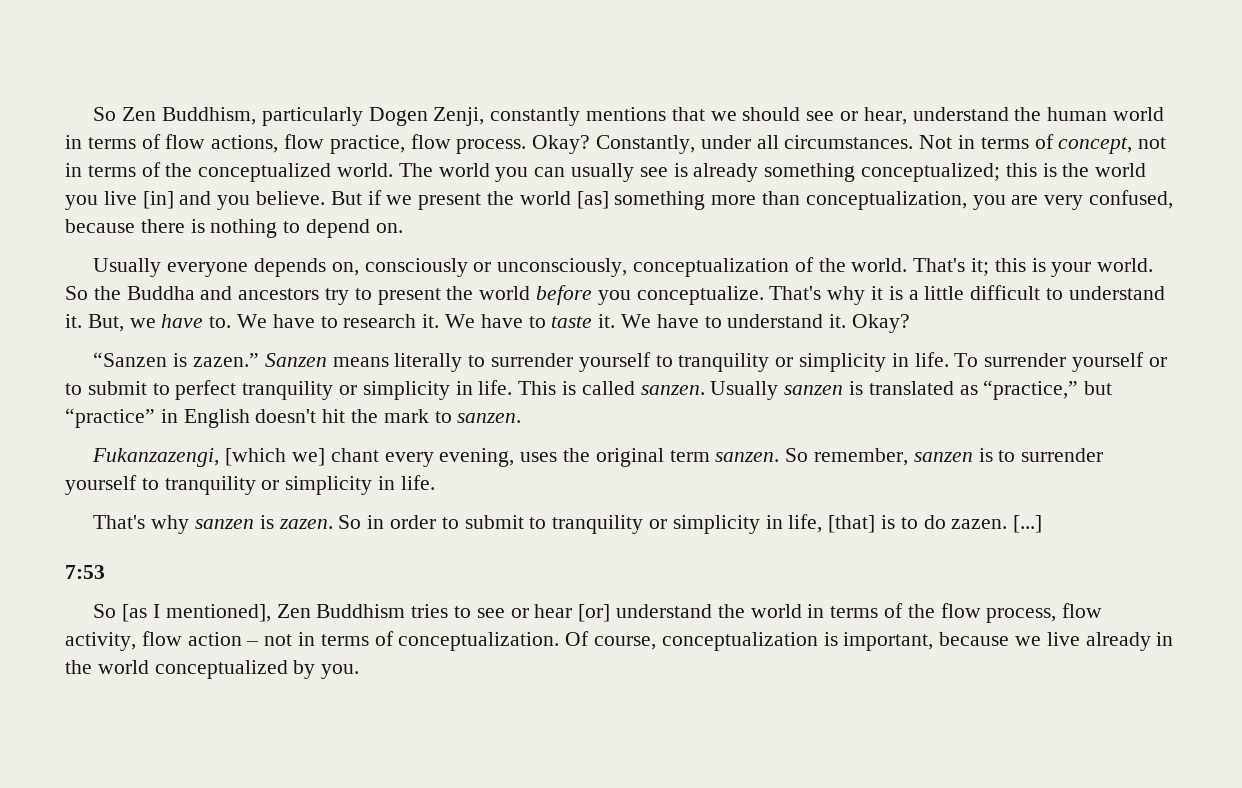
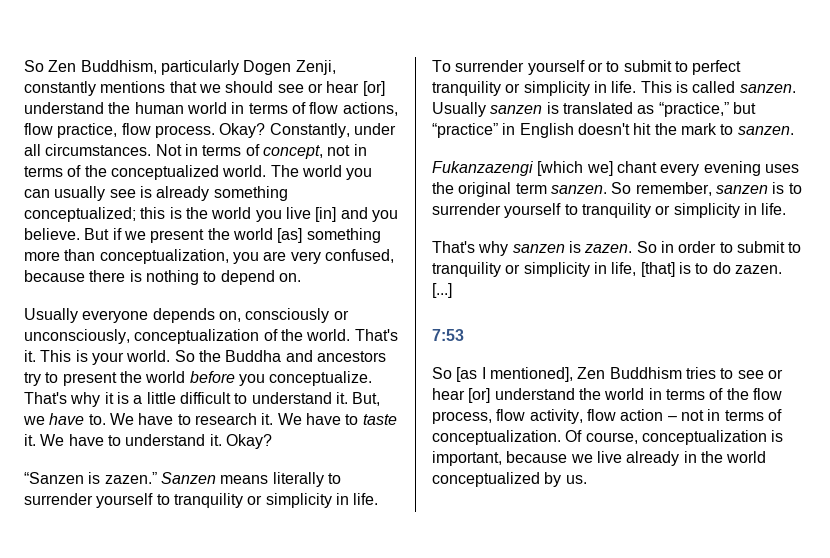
- So Zen Buddhism, particularly Dogen Zenji, constantly mentions that we should see or hear, understand the human world in terms of flow actions, flow practice, flow process.
+ So Zen Buddhism, particularly Dogen Zenji, constantly mentions that we should see or hear [or] understand the human world in terms of flow actions, flow practice, flow process.
- That's it; this is your world.
+ That's it. This is your world.
- Fukanzazengi, [which we] chant every evening, uses the original term sanzen.
+ Fukanzazengi [which we] chant every evening uses the original term sanzen.
- Of course, conceptualization is important, because we live already in the world conceptualized by you.
+ Of course, conceptualization is important, because we live already in the world conceptualized by us.

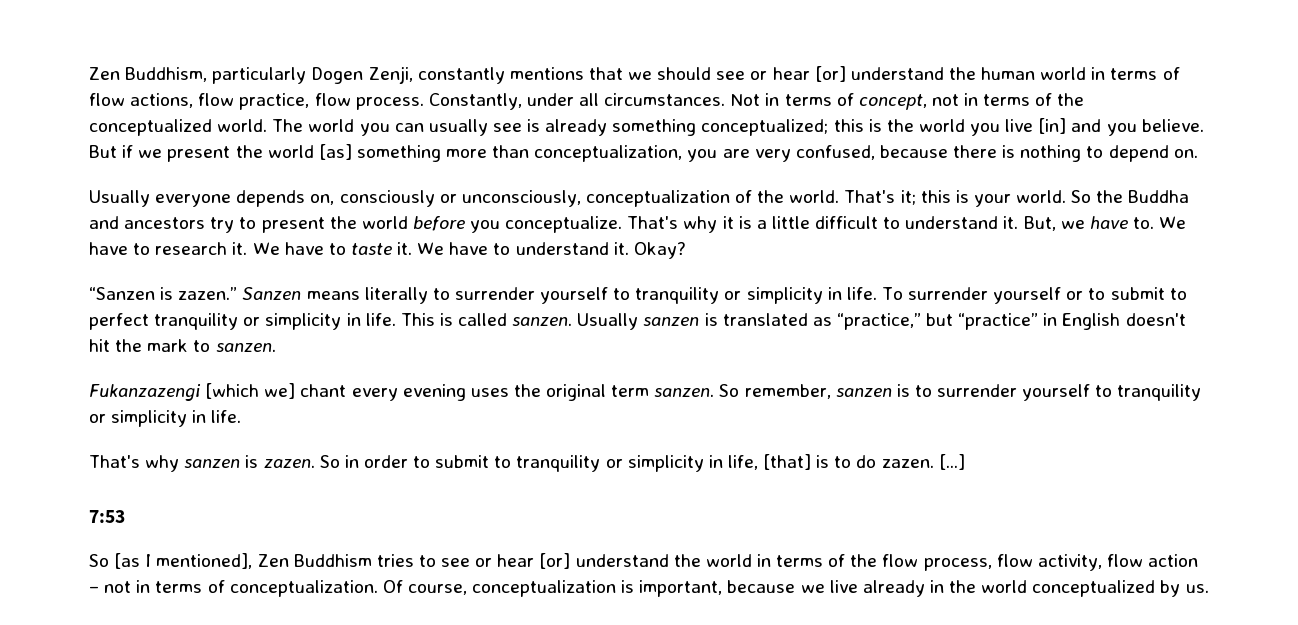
- So Zen Buddhism, particularly Dogen Zenji, constantly mentions that we should see or hear [or] understand the human world in terms of flow actions, flow practice, flow process. Okay?
+ Zen Buddhism, particularly Dogen Zenji, constantly mentions that we should see or hear [or] understand the human world in terms of flow actions, flow practice, flow process.
- That's it. This is your world.
+ That's it; this is your world.

